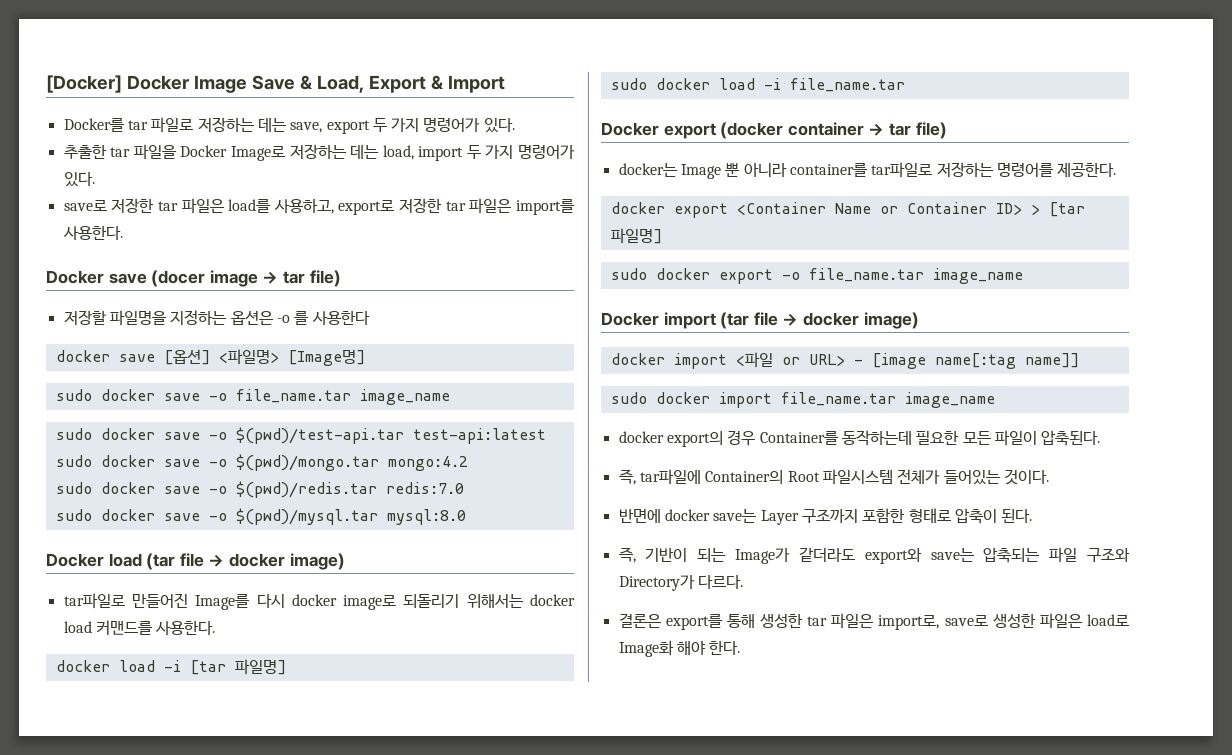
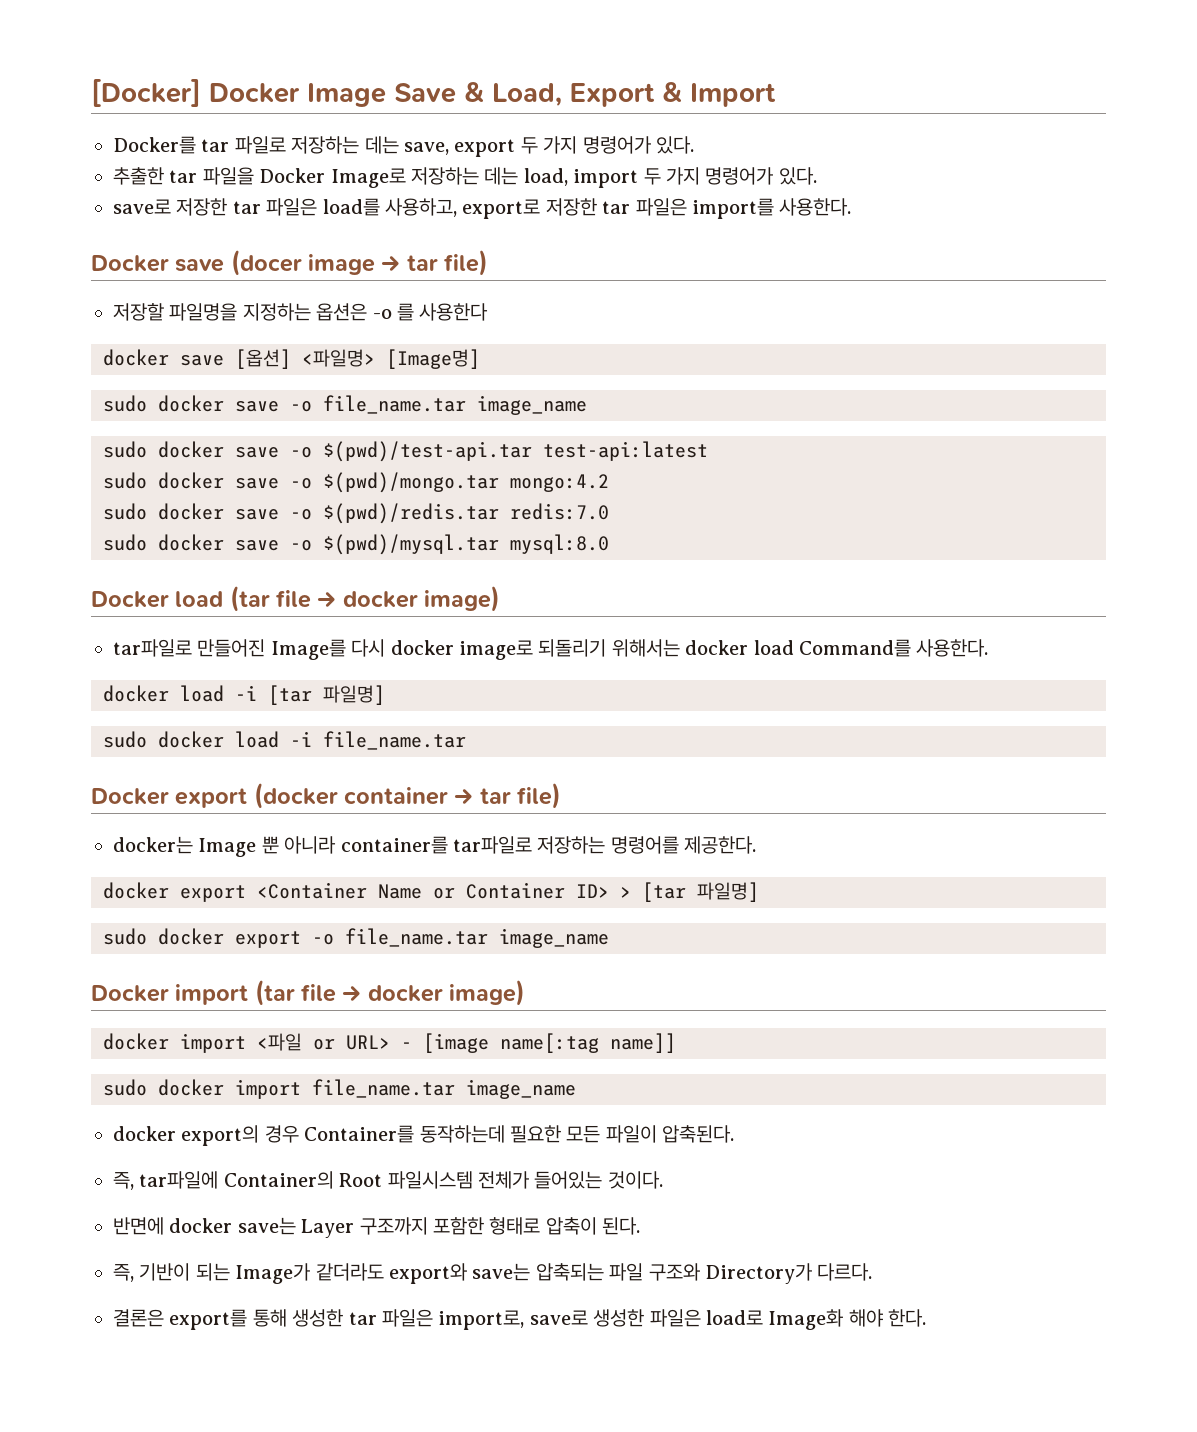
- tar파일로 만들어진 Image를 다시 docker image로 되돌리기 위해서는 docker load 커맨드를 사용한다.
+ tar파일로 만들어진 Image를 다시 docker image로 되돌리기 위해서는 docker load Command를 사용한다.

